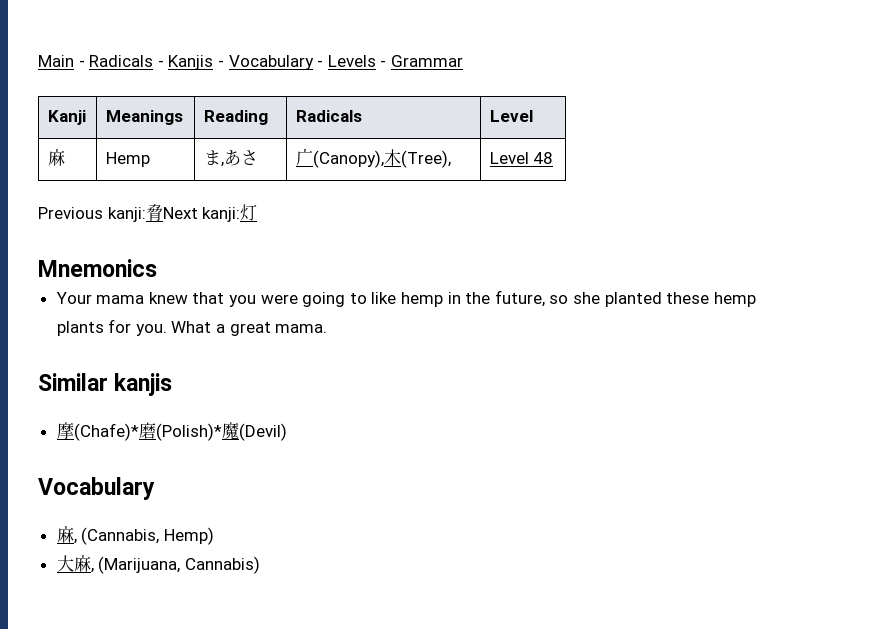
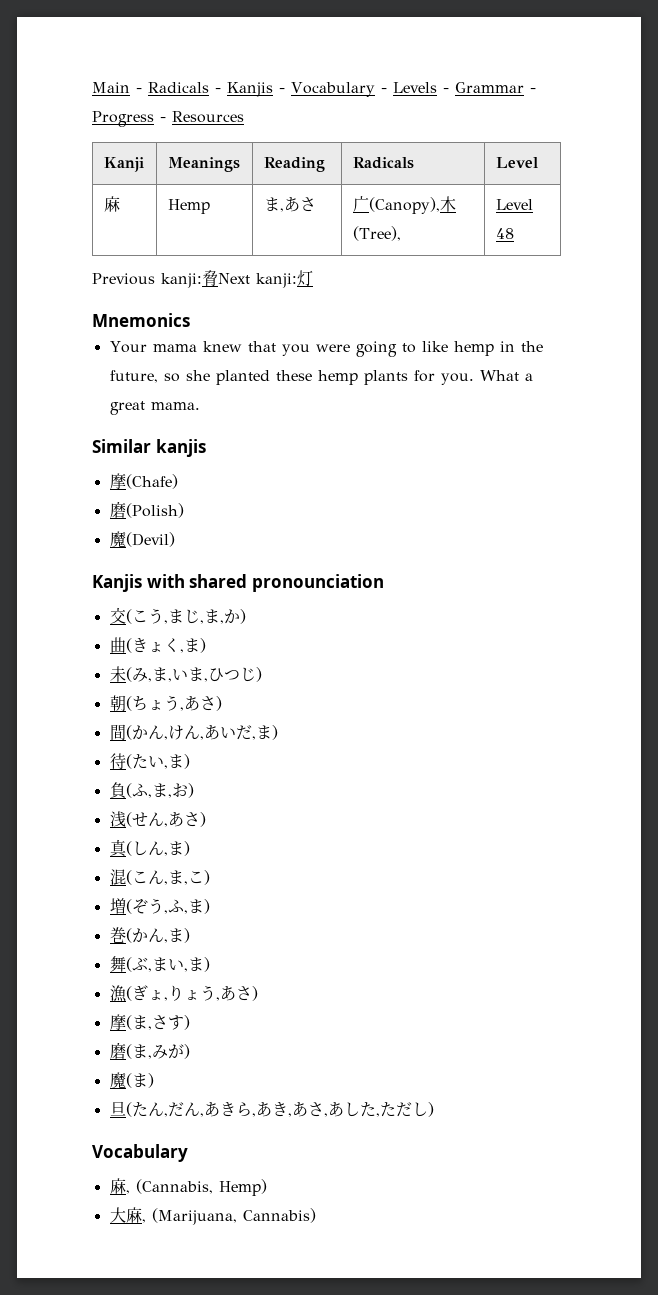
- Main - Radicals - Kanjis - Vocabulary - Levels - Grammar
+ Main - Radicals - Kanjis - Vocabulary - Levels - Grammar - Progress - Resources
- 摩(Chafe)*磨(Polish)*魔(Devil)
+ 摩(Chafe)
+ 磨(Polish)
+ 魔(Devil)
+ Kanjis with shared pronounciation
+ 交(こう,まじ,ま,か)
+ 曲(きょく,ま)
+ 未(み,ま,いま,ひつじ)
+ 朝(ちょう,あさ)
+ 間(かん,けん,あいだ,ま)
+ 待(たい,ま)
+ 負(ふ,ま,お)
+ 浅(せん,あさ)
+ 真(しん,ま)
+ 混(こん,ま,こ)
+ 増(ぞう,ふ,ま)
+ 巻(かん,ま)
+ 舞(ぶ,まい,ま)
+ 漁(ぎょ,りょう,あさ)
+ 摩(ま,さす)
+ 磨(ま,みが)
+ 魔(ま)
+ 旦(たん,だん,あきら,あき,あさ,あした,ただし)

